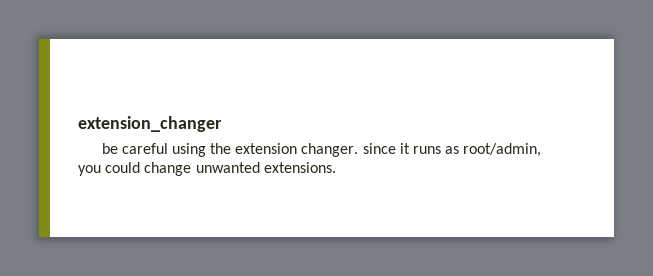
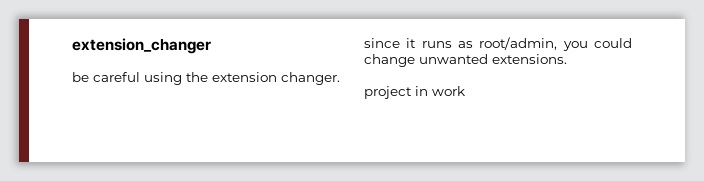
+ project in work

